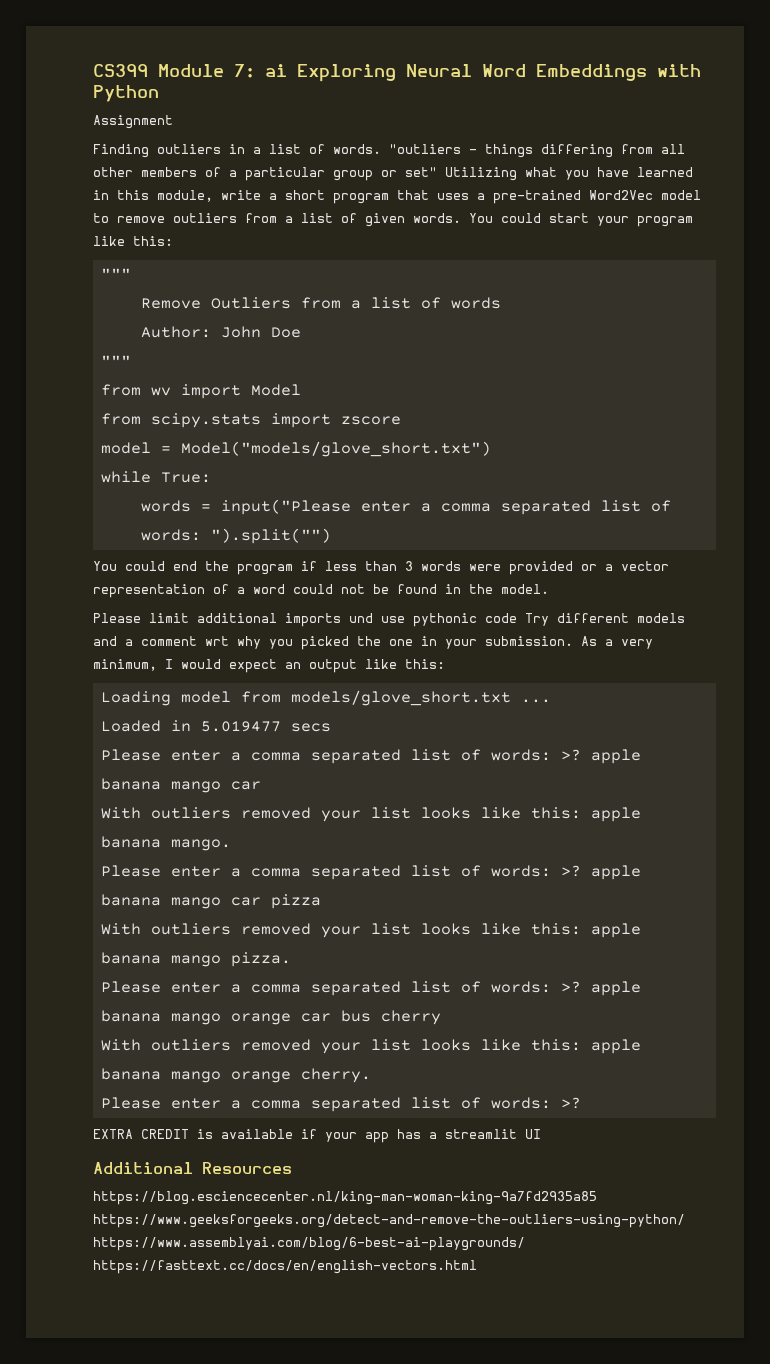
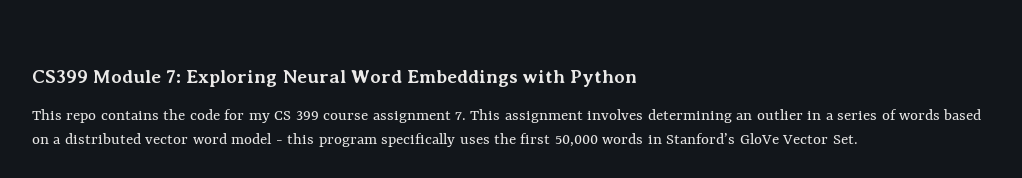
- CS399 Module 7: ai Exploring Neural Word Embeddings with Python
+ CS399 Module 7: Exploring Neural Word Embeddings with Python
- Assignment
- Finding outliers in a list of words. "outliers - things differing from all other members of a particular group or set" Utilizing what you have learned in this module, write a short program that uses a pre-trained Word2Vec model to remove outliers from a list of given words. You could start your program like this:
- """
- Remove Outliers from a list of words
- Author: John Doe
- """
- from wv import Model
- from scipy.stats import zscore
- model = Model("models/glove_short.txt")
- while True:
- words = input("Please enter a comma separated list of words: ").split("")
- You could end the program if less than 3 words were provided or a vector representation of a word could not be found in the model.
- Please limit additional imports und use pythonic code Try different models and a comment wrt why you picked the one in your submission. As a very minimum, I would expect an output like this:
- Loading model from models/glove_short.txt ...
- Loaded in 5.019477 secs
- Please enter a comma separated list of words: >? apple banana mango car
- With outliers removed your list looks like this: apple banana mango.
- Please enter a comma separated list of words: >? apple banana mango car pizza
- With outliers removed your list looks like this: apple banana mango pizza.
- Please enter a comma separated list of words: >? apple banana mango orange car bus cherry
- With outliers removed your list looks like this: apple banana mango orange cherry.
- Please enter a comma separated list of words: >?
- EXTRA CREDIT is available if your app has a streamlit UI
- Additional Resources
- https://blog.esciencecenter.nl/king-man-woman-king-9a7fd2935a85 https://www.geeksforgeeks.org/detect-and-remove-the-outliers-using-python/ https://www.assemblyai.com/blog/6-best-ai-playgrounds/ https://fasttext.cc/docs/en/english-vectors.html
+ This repo contains the code for my CS 399 course assignment 7. This assignment involves determining an outlier in a series of words based on a distributed vector word model - this program specifically uses the first 50,000 words in Stanford’s GloVe Vector Set.

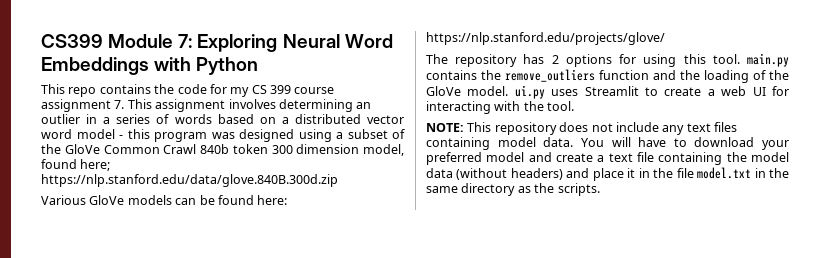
- This repo contains the code for my CS 399 course assignment 7. This assignment involves determining an outlier in a series of words based on a distributed vector word model - this program specifically uses the first 50,000 words in Stanford’s GloVe Vector Set.
+ This repo contains the code for my CS 399 course assignment 7. This assignment involves determining an outlier in a series of words based on a distributed vector word model - this program was designed using a subset of the GloVe Common Crawl 840b token 300 dimension model, found here; https://nlp.stanford.edu/data/glove.840B.300d.zip
+ Various GloVe models can be found here: https://nlp.stanford.edu/projects/glove/
+ The repository has 2 options for using this tool. main.py contains the remove_outliers function and the loading of the GloVe model. ui.py uses Streamlit to create a web UI for interacting with the tool.
+ NOTE: This repository does not include any text files containing model data. You will have to download your preferred model and create a text file containing the model data (without headers) and place it in the file model.txt in the same directory as the scripts.

